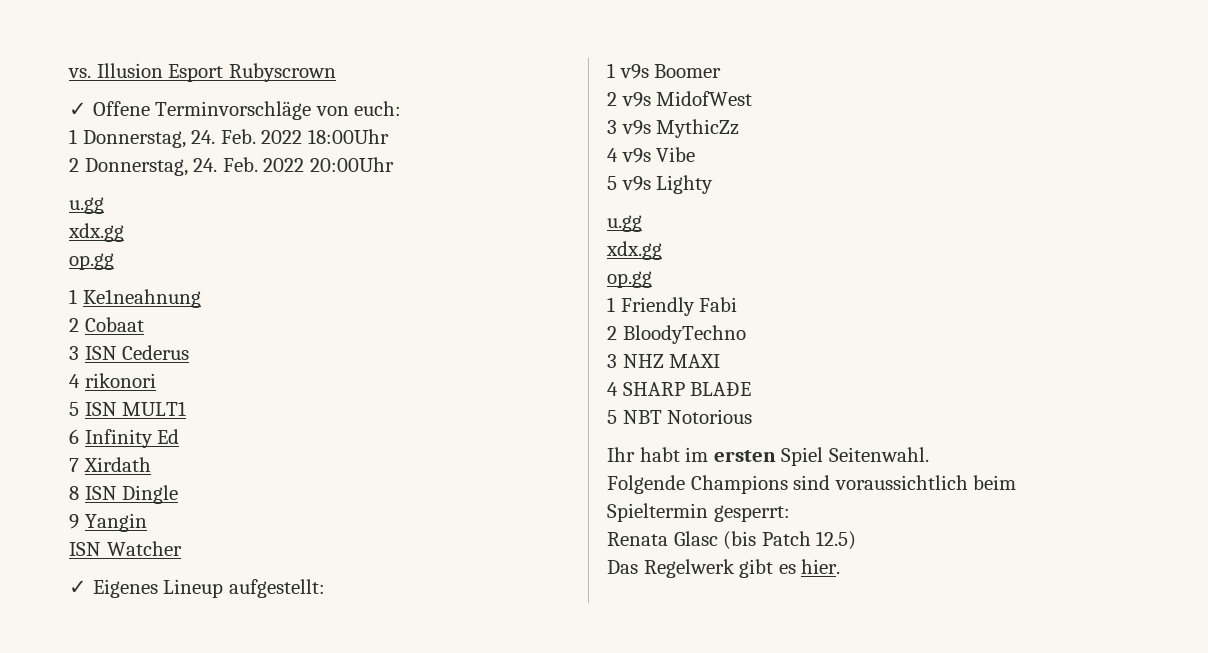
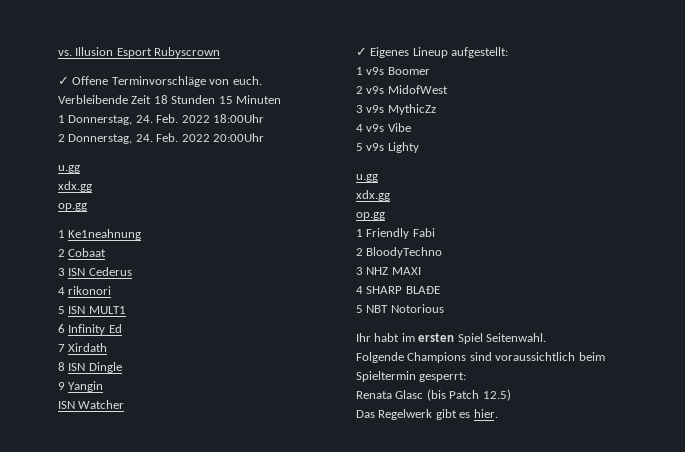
- ✓ Offene Terminvorschläge von euch:
+ ✓ Offene Terminvorschläge von euch. Verbleibende Zeit 18 Stunden 15 Minuten

